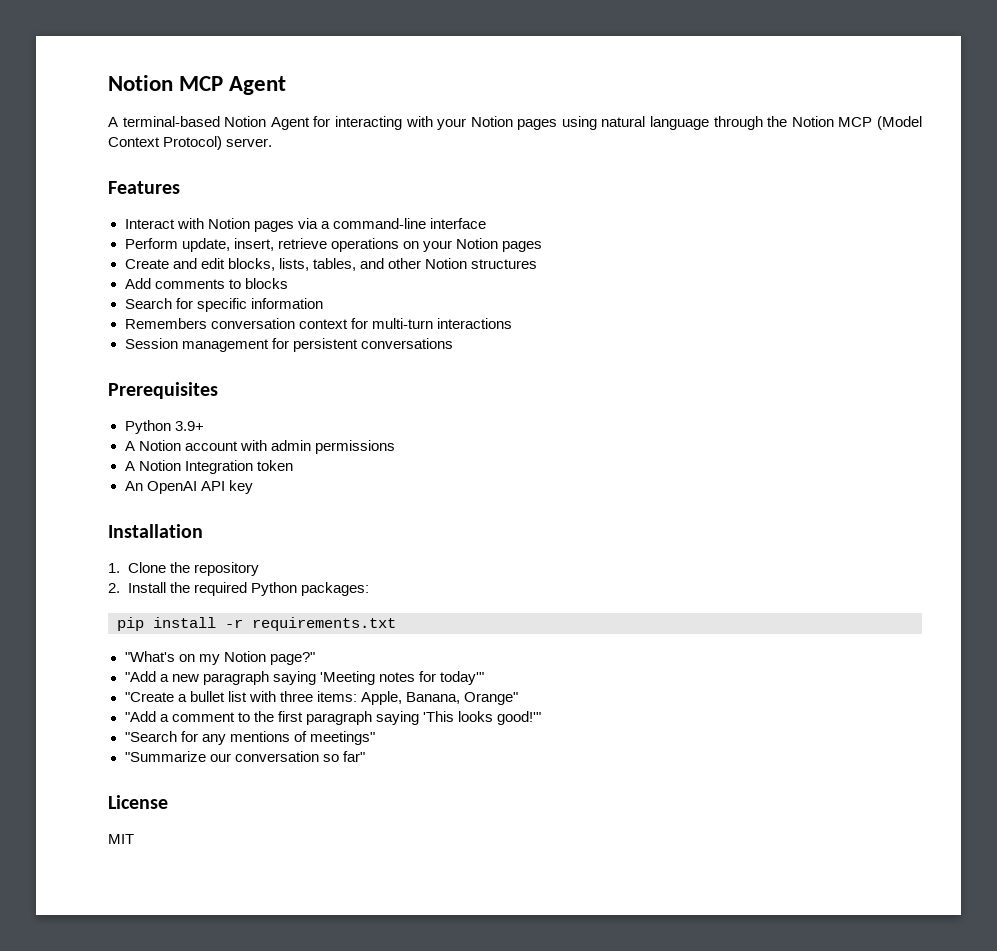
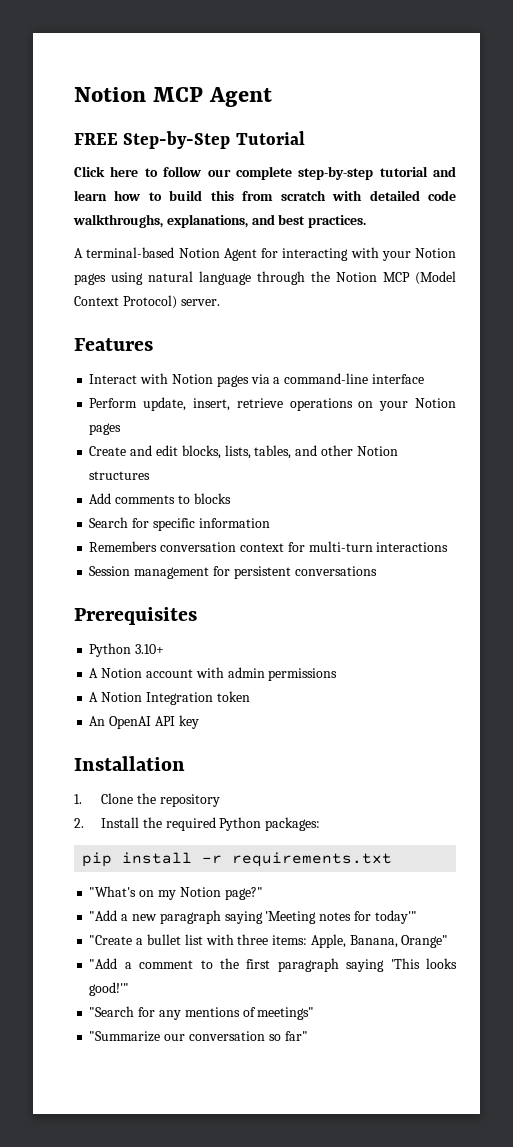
+ FREE Step-by-Step Tutorial
+ Click here to follow our complete step-by-step tutorial and learn how to build this from scratch with detailed code walkthroughs, explanations, and best practices.
- Python 3.9+
+ Python 3.10+
- License
- MIT

